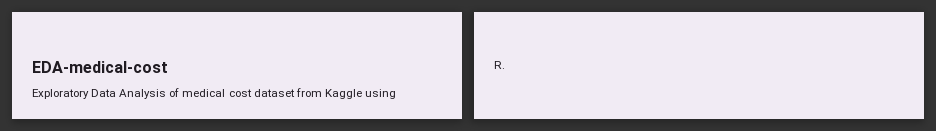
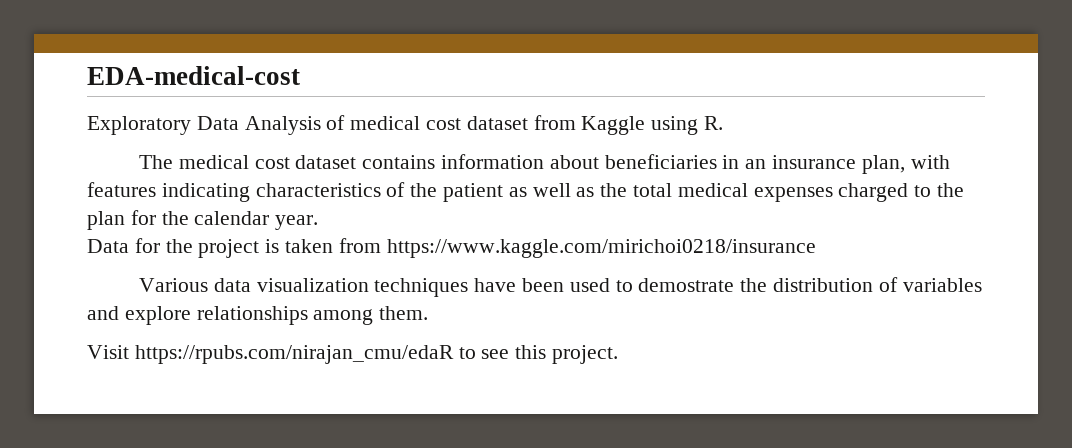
+ The medical cost dataset contains information about beneficiaries in an insurance plan, with features indicating characteristics of the patient as well as the total medical expenses charged to the plan for the calendar year.
+ Data for the project is taken from https://www.kaggle.com/mirichoi0218/insurance
+ Various data visualization techniques have been used to demostrate the distribution of variables and explore relationships among them.
+ Visit https://rpubs.com/nirajan_cmu/edaR to see this project.

